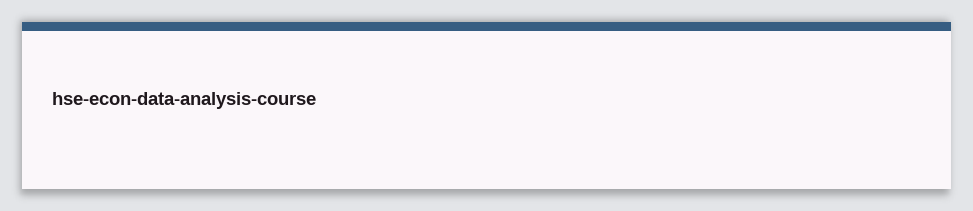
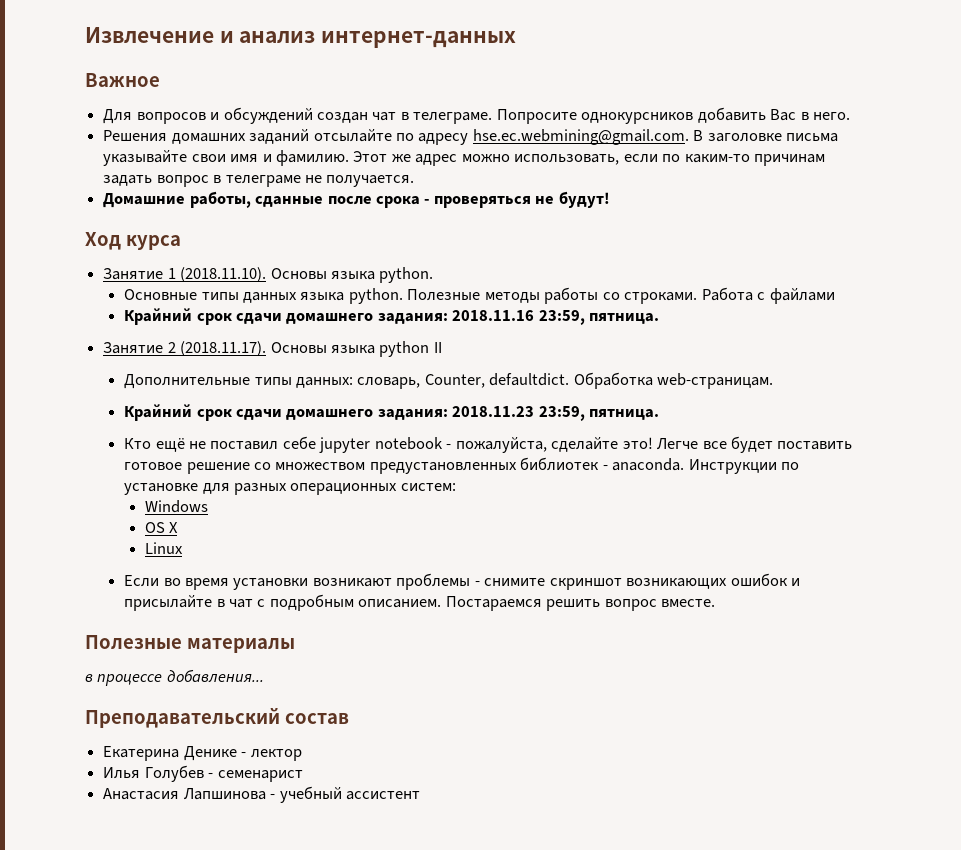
- hse-econ-data-analysis-course
+ Извлечение и анализ интернет-данных
+ Важное
+ Для вопросов и обсуждений создан чат в телеграме. Попросите однокурсников добавить Вас в него.
+ Решения домашних заданий отсылайте по адресу hse.ec.webmining@gmail.com. В заголовке письма указывайте свои имя и фамилию. Этот же адрес можно использовать, если по каким-то причинам задать вопрос в телеграме не получается.
+ Домашние работы, сданные после срока - проверяться не будут!
+ Ход курса
+ Занятие 1 (2018.11.10). Основы языка python.
+ Основные типы данных языка python. Полезные методы работы со строками. Работа с файлами
+ Крайний срок сдачи домашнего задания: 2018.11.16 23:59, пятница.
+ Занятие 2 (2018.11.17). Основы языка python II
+ Дополнительные типы данных: словарь, Counter, defaultdict. Обработка web-страницам.
+ Крайний срок сдачи домашнего задания: 2018.11.23 23:59, пятница.
+ Кто ещё не поставил себе jupyter notebook - пожалуйста, сделайте это! Легче все будет поставить готовое решение со множеством предустановленных библиотек - anaconda. Инструкции по установке для разных операционных систем:
+ Windows
+ OS X
+ Linux
+ Если во время установки возникают проблемы - снимите скриншот возникающих ошибок и присылайте в чат с подробным описанием. Постараемся решить вопрос вместе.
+ Полезные материалы
+ в процессе добавления...
+ Преподавательский состав
+ Екатерина Денике - лектор
+ Илья Голубев - семенарист
+ Анастасия Лапшинова - учебный ассистент

